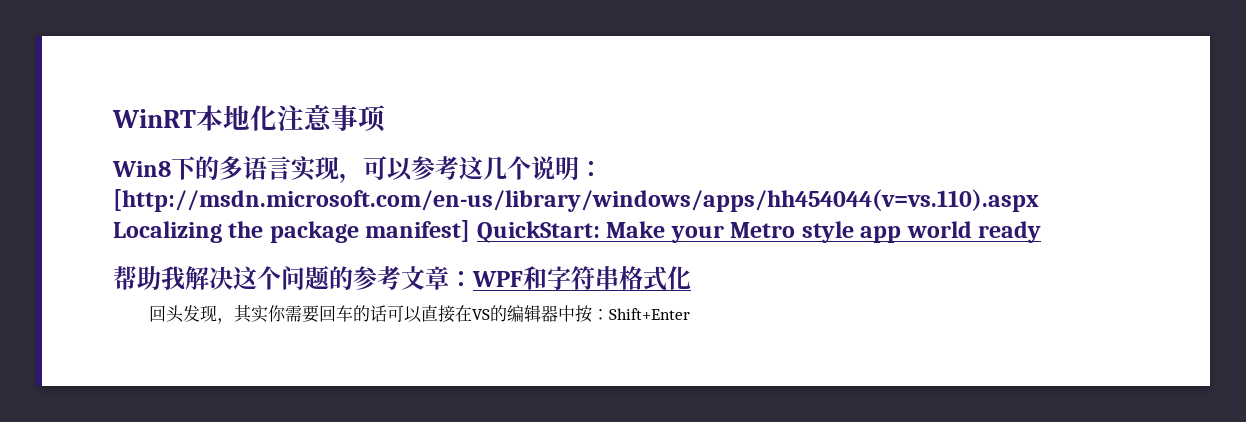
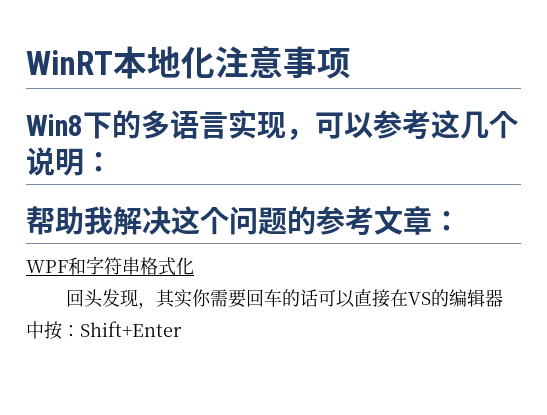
- Win8下的多语言实现，可以参考这几个说明：[http://msdn.microsoft.com/en-us/library/windows/apps/hh454044(v=vs.110).aspx Localizing the package manifest] QuickStart: Make your Metro style app world ready
+ Win8下的多语言实现，可以参考这几个说明：
- 帮助我解决这个问题的参考文章：WPF和字符串格式化
+ 帮助我解决这个问题的参考文章：
+ WPF和字符串格式化

